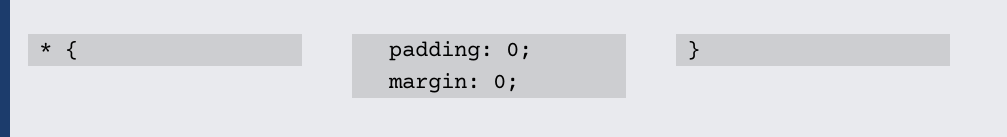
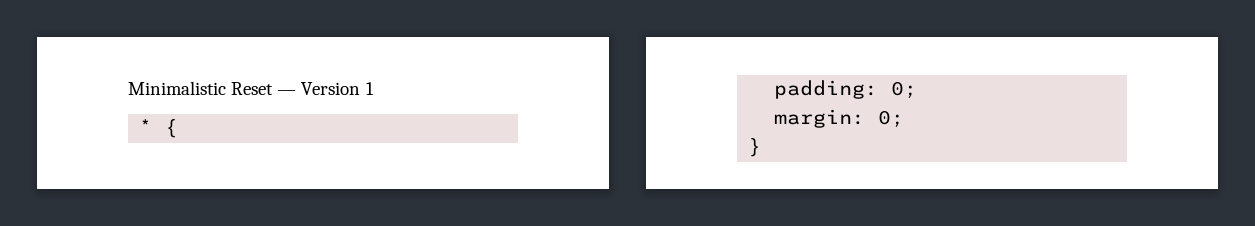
+ Minimalistic Reset — Version 1

